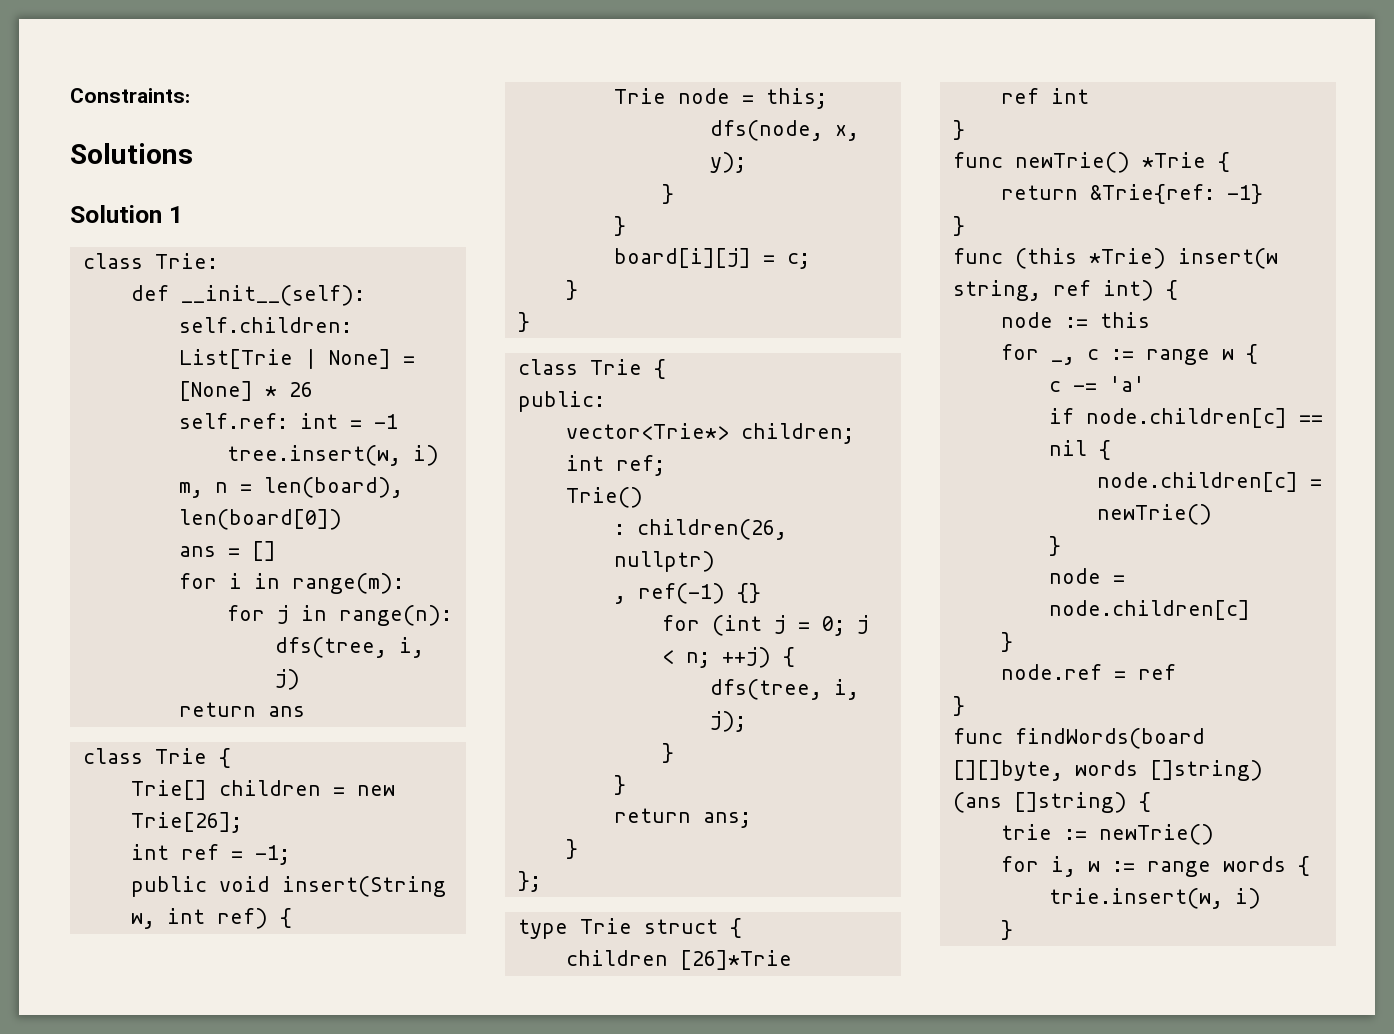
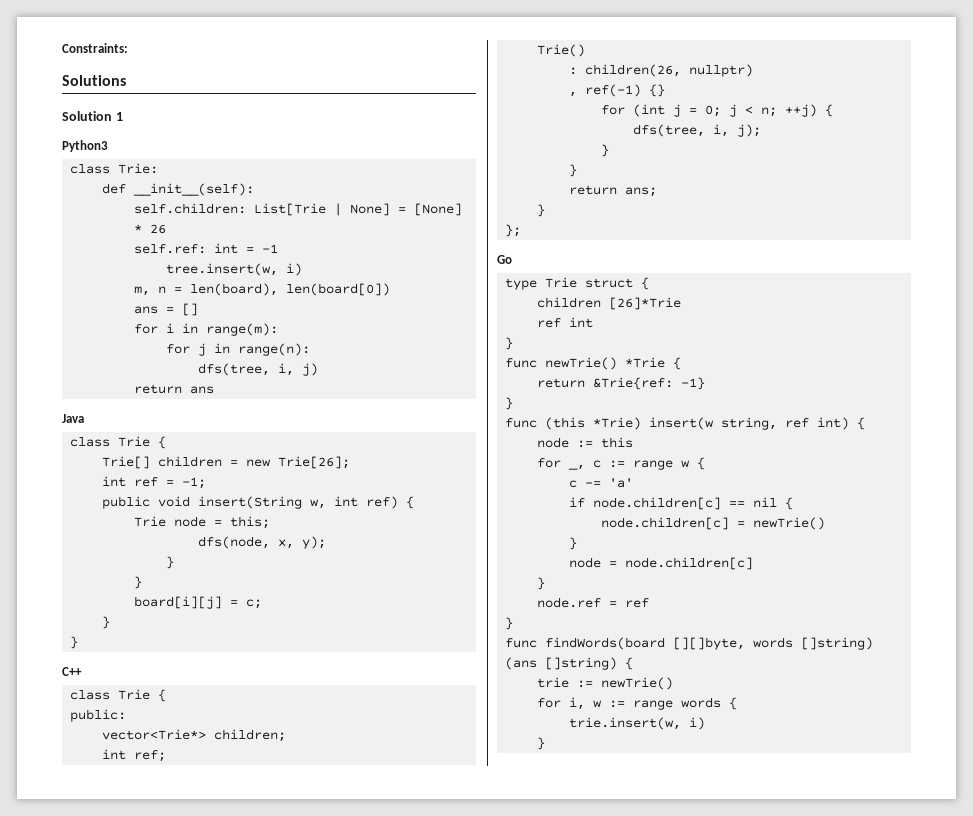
+ Python3
+ Java
+ C++
+ Go

